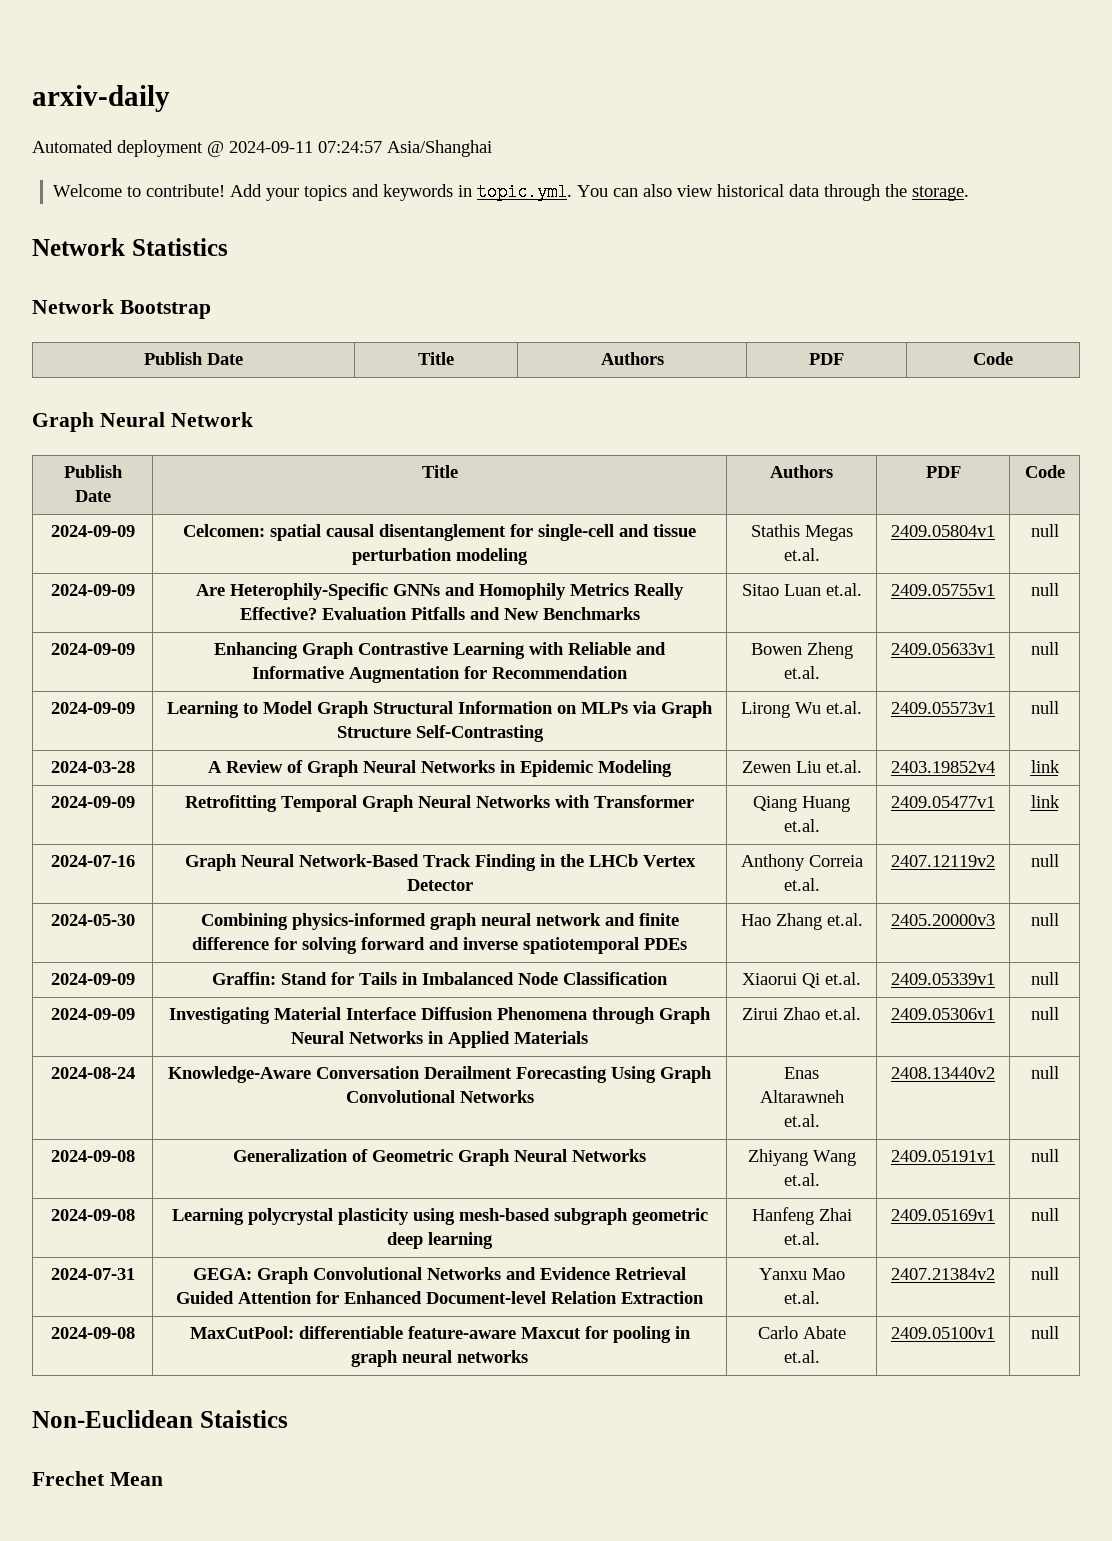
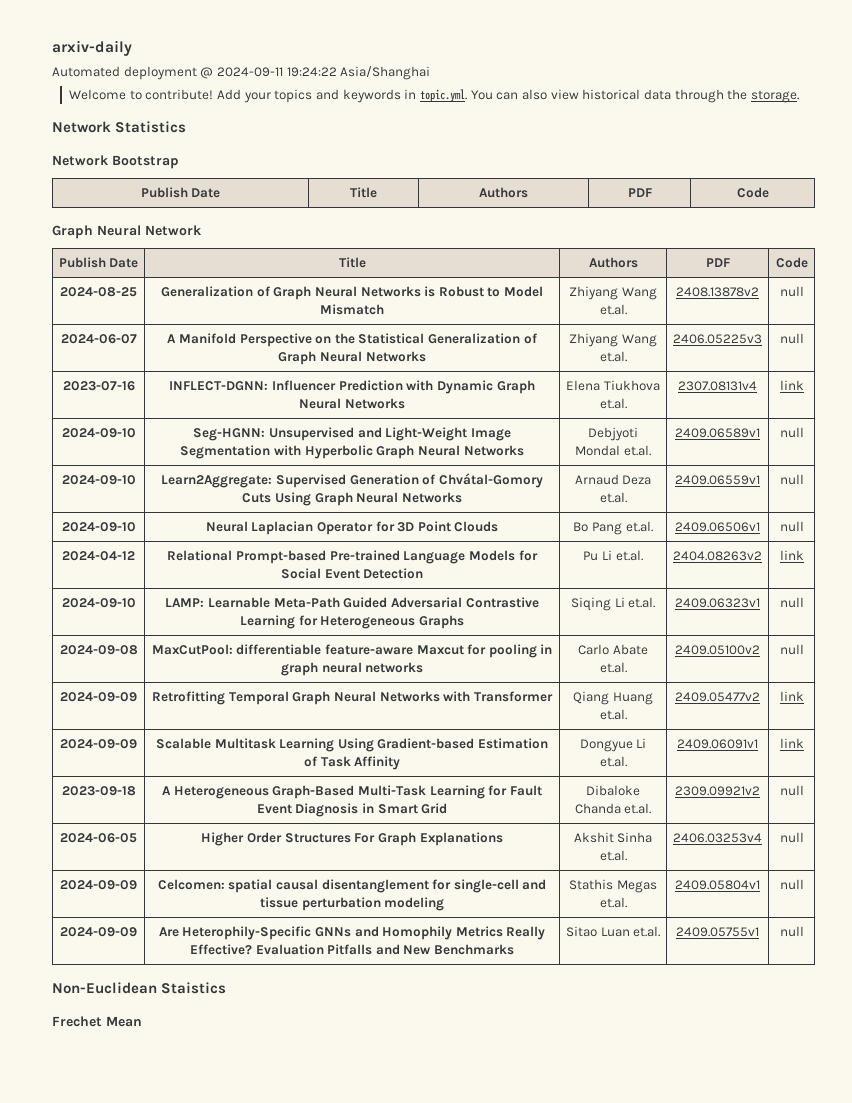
- Automated deployment @ 2024-09-11 07:24:57 Asia/Shanghai
+ Automated deployment @ 2024-09-11 19:24:22 Asia/Shanghai
+ 2024-08-25 | Generalization of Graph Neural Networks is Robust to Model Mismatch | Zhiyang Wang et.al. | 2408.13878v2 | null
+ 2024-06-07 | A Manifold Perspective on the Statistical Generalization of Graph Neural Networks | Zhiyang Wang et.al. | 2406.05225v3 | null
+ 2023-07-16 | INFLECT-DGNN: Influencer Prediction with Dynamic Graph Neural Networks | Elena Tiukhova et.al. | 2307.08131v4 | link
+ 2024-09-10 | Seg-HGNN: Unsupervised and Light-Weight Image Segmentation with Hyperbolic Graph Neural Networks | Debjyoti Mondal et.al. | 2409.06589v1 | null
+ 2024-09-10 | Learn2Aggregate: Supervised Generation of Chvátal-Gomory Cuts Using Graph Neural Networks | Arnaud Deza et.al. | 2409.06559v1 | null
+ 2024-09-10 | Neural Laplacian Operator for 3D Point Clouds | Bo Pang et.al. | 2409.06506v1 | null
+ 2024-04-12 | Relational Prompt-based Pre-trained Language Models for Social Event Detection | Pu Li et.al. | 2404.08263v2 | link
+ 2024-09-10 | LAMP: Learnable Meta-Path Guided Adversarial Contrastive Learning for Heterogeneous Graphs | Siqing Li et.al. | 2409.06323v1 | null
+ 2024-09-08 | MaxCutPool: differentiable feature-aware Maxcut for pooling in graph neural networks | Carlo Abate et.al. | 2409.05100v2 | null
+ 2024-09-09 | Retrofitting Temporal Graph Neural Networks with Transformer | Qiang Huang et.al. | 2409.05477v2 | link
+ 2024-09-09 | Scalable Multitask Learning Using Gradient-based Estimation of Task Affinity | Dongyue Li et.al. | 2409.06091v1 | link
+ 2023-09-18 | A Heterogeneous Graph-Based Multi-Task Learning for Fault Event Diagnosis in Smart Grid | Dibaloke Chanda et.al. | 2309.09921v2 | null
+ 2024-06-05 | Higher Order Structures For Graph Explanations | Akshit Sinha et.al. | 2406.03253v4 | null
- 2024-09-09 | Enhancing Graph Contrastive Learning with Reliable and Informative Augmentation for Recommendation | Bowen Zheng et.al. | 2409.05633v1 | null
- 2024-09-09 | Learning to Model Graph Structural Information on MLPs via Graph Structure Self-Contrasting | Lirong Wu et.al. | 2409.05573v1 | null
- 2024-03-28 | A Review of Graph Neural Networks in Epidemic Modeling | Zewen Liu et.al. | 2403.19852v4 | link
- 2024-09-09 | Retrofitting Temporal Graph Neural Networks with Transformer | Qiang Huang et.al. | 2409.05477v1 | link
- 2024-07-16 | Graph Neural Network-Based Track Finding in the LHCb Vertex Detector | Anthony Correia et.al. | 2407.12119v2 | null
- 2024-05-30 | Combining physics-informed graph neural network and finite difference for solving forward and inverse spatiotemporal PDEs | Hao Zhang et.al. | 2405.20000v3 | null
- 2024-09-09 | Graffin: Stand for Tails in Imbalanced Node Classification | Xiaorui Qi et.al. | 2409.05339v1 | null
- 2024-09-09 | Investigating Material Interface Diffusion Phenomena through Graph Neural Networks in Applied Materials | Zirui Zhao et.al. | 2409.05306v1 | null
- 2024-08-24 | Knowledge-Aware Conversation Derailment Forecasting Using Graph Convolutional Networks | Enas Altarawneh et.al. | 2408.13440v2 | null
- 2024-09-08 | Generalization of Geometric Graph Neural Networks | Zhiyang Wang et.al. | 2409.05191v1 | null
- 2024-09-08 | Learning polycrystal plasticity using mesh-based subgraph geometric deep learning | Hanfeng Zhai et.al. | 2409.05169v1 | null
- 2024-07-31 | GEGA: Graph Convolutional Networks and Evidence Retrieval Guided Attention for Enhanced Document-level Relation Extraction | Yanxu Mao et.al. | 2407.21384v2 | null
- 2024-09-08 | MaxCutPool: differentiable feature-aware Maxcut for pooling in graph neural networks | Carlo Abate et.al. | 2409.05100v1 | null

